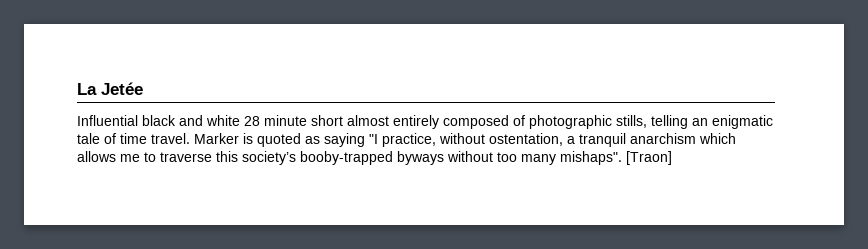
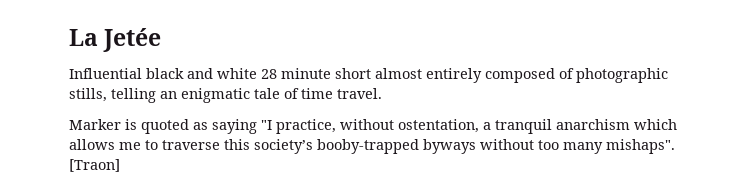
- Influential black and white 28 minute short almost entirely composed of photographic stills, telling an enigmatic tale of time travel. Marker is quoted as saying "I practice, without ostentation, a tranquil anarchism which allows me to traverse this society’s booby-trapped byways without too many mishaps".
+ Influential black and white 28 minute short almost entirely composed of photographic stills, telling an enigmatic tale of time travel.
+ Marker is quoted as saying "I practice, without ostentation, a tranquil anarchism which allows me to traverse this society’s booby-trapped byways without too many mishaps".

